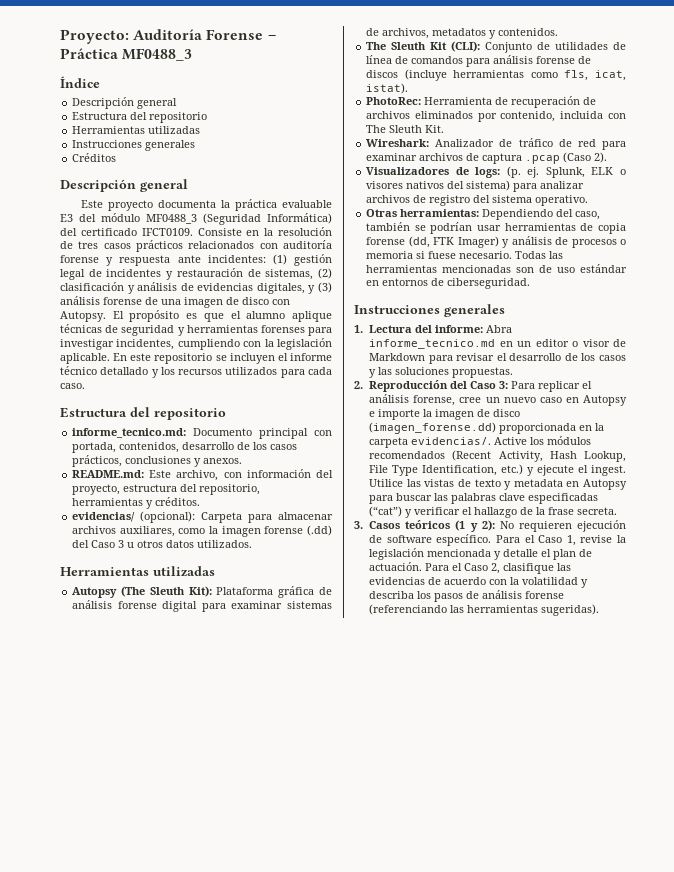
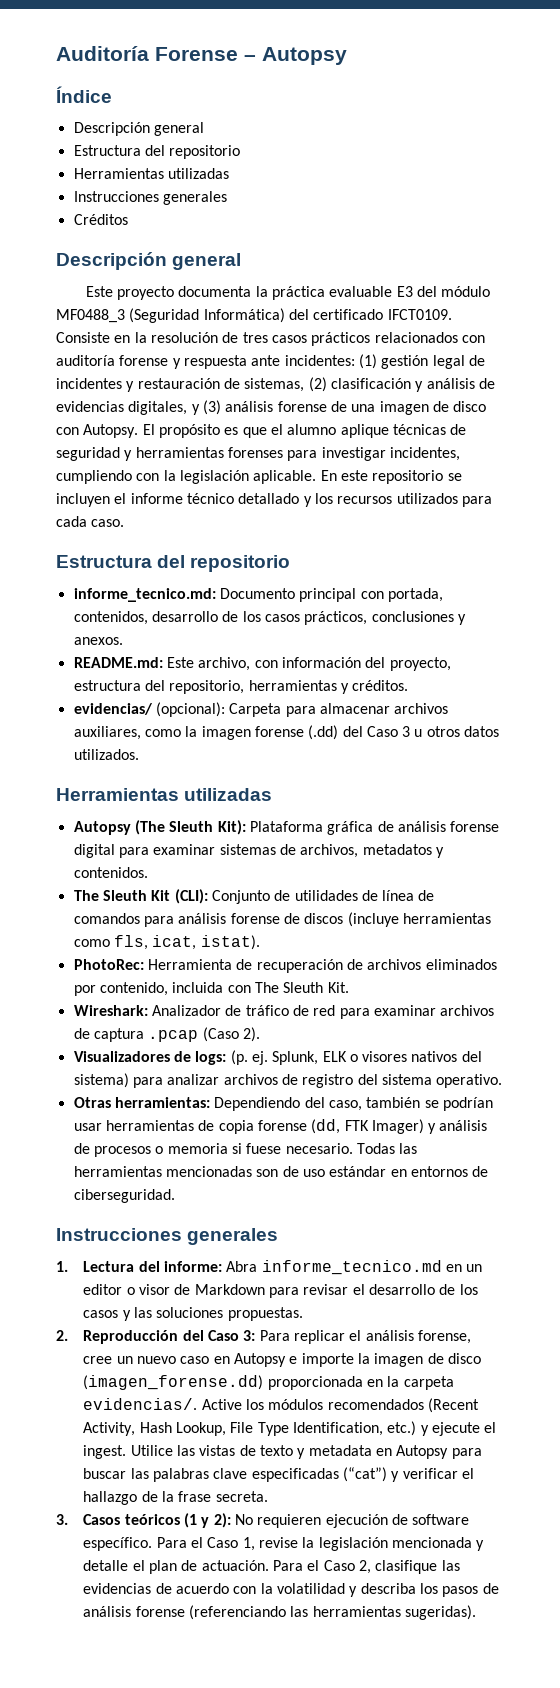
- Proyecto: Auditoría Forense – Práctica MF0488_3
+ Auditoría Forense – Autopsy

